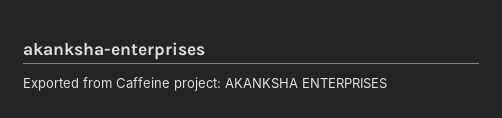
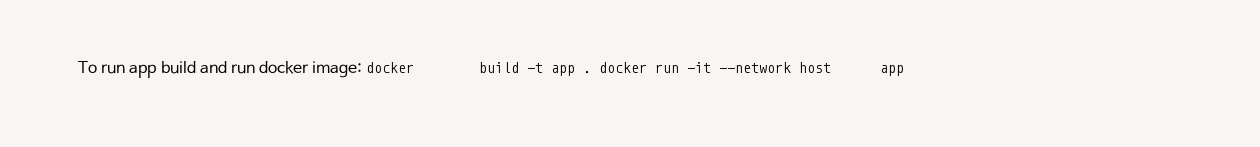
- akanksha-enterprises
- Exported from Caffeine project: AKANKSHA ENTERPRISES
+ To run app build and run docker image: docker build -t app . docker run -it --network host app

